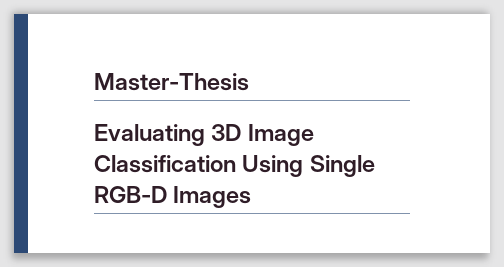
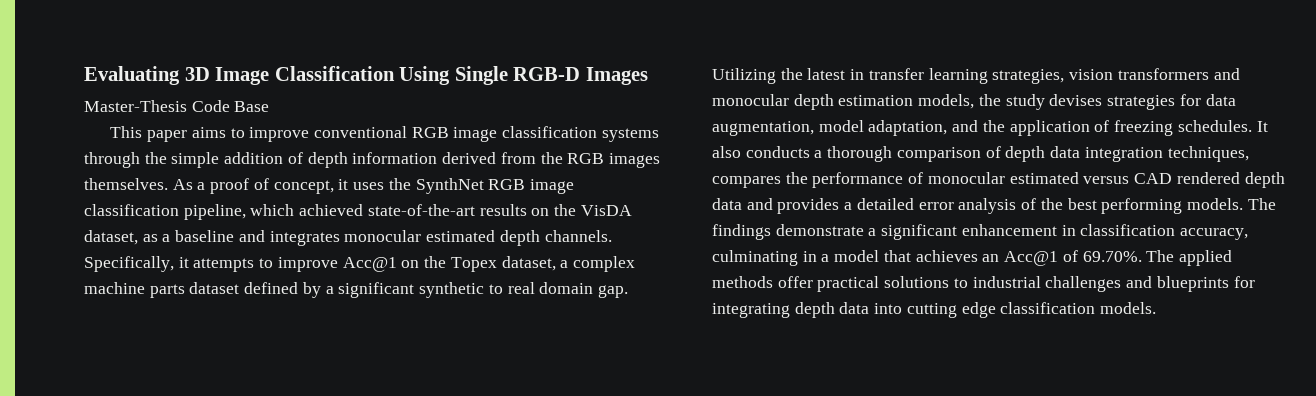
- Master-Thesis
+ Master-Thesis Code Base
+ This paper aims to improve conventional RGB image classification systems through the simple addition of depth information derived from the RGB images themselves. As a proof of concept, it uses the SynthNet RGB image classification pipeline, which achieved state-of-the-art results on the VisDA dataset, as a baseline and integrates monocular estimated depth channels. Specifically, it attempts to improve Acc@1 on the Topex dataset, a complex machine parts dataset defined by a significant synthetic to real domain gap. Utilizing the latest in transfer learning strategies, vision transformers and monocular depth estimation models, the study devises strategies for data augmentation, model adaptation, and the application of freezing schedules. It also conducts a thorough comparison of depth data integration techniques, compares the performance of monocular estimated versus CAD rendered depth data and provides a detailed error analysis of the best performing models. The findings demonstrate a significant enhancement in classification accuracy, culminating in a model that achieves an Acc@1 of 69.70%. The applied methods offer practical solutions to industrial challenges and blueprints for integrating depth data into cutting edge classification models.

